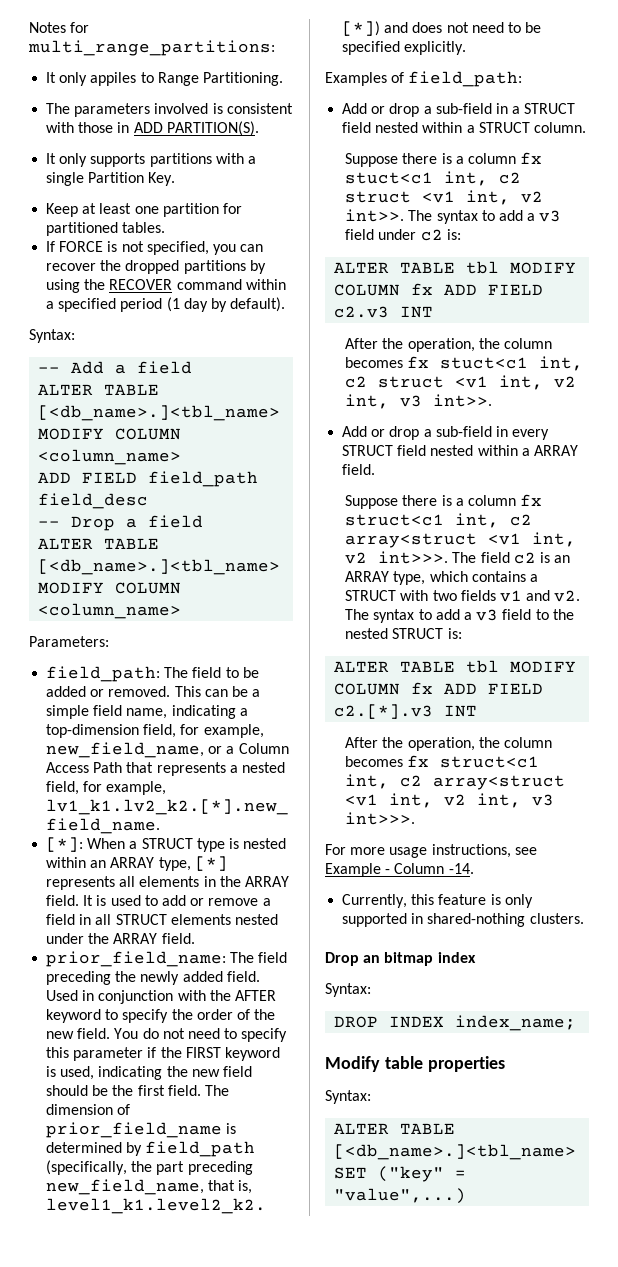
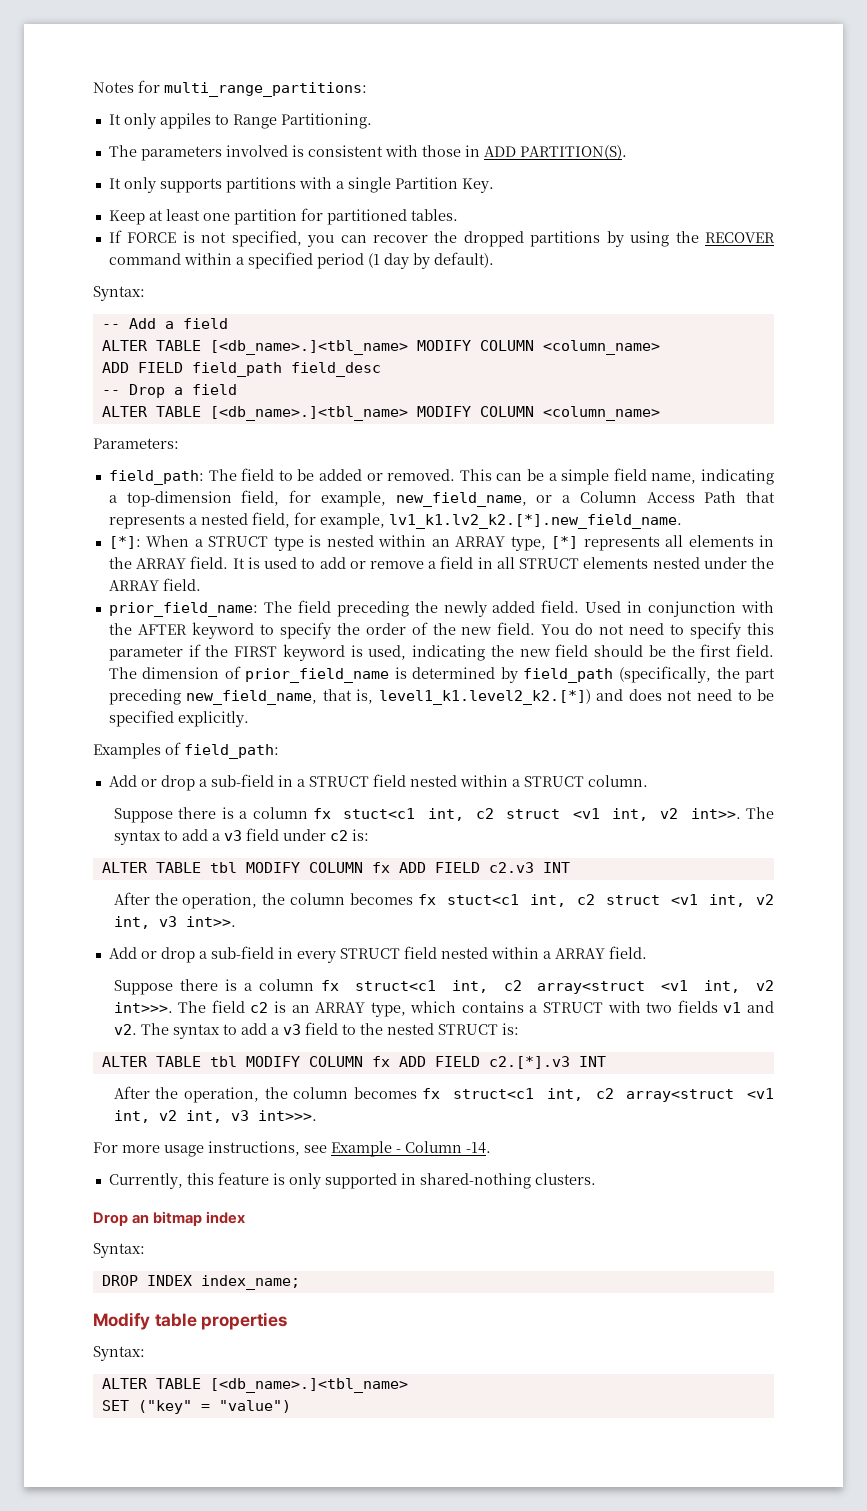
- SET ("key" = "value",...)
+ SET ("key" = "value")

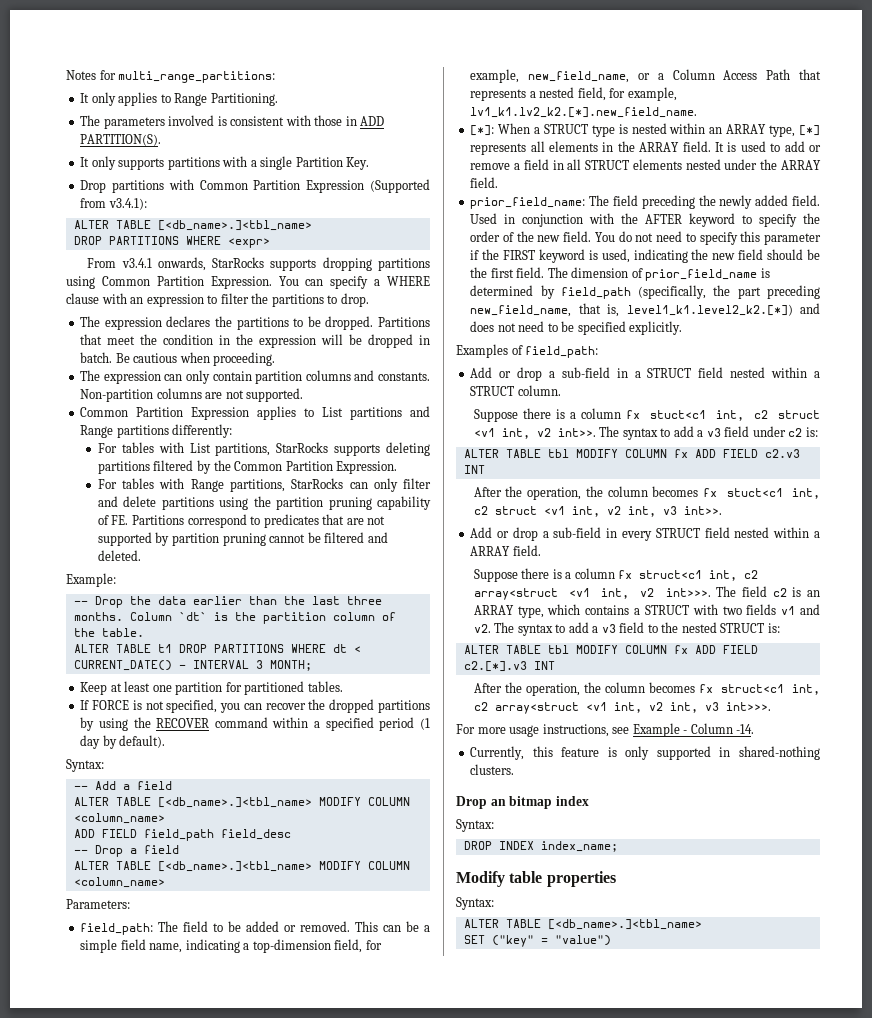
- It only appiles to Range Partitioning.
+ It only applies to Range Partitioning.
+ Drop partitions with Common Partition Expression (Supported from v3.4.1):
+ ALTER TABLE [<db_name>.]<tbl_name>
+ DROP PARTITIONS WHERE <expr>
+ From v3.4.1 onwards, StarRocks supports dropping partitions using Common Partition Expression. You can specify a WHERE clause with an expression to filter the partitions to drop.
+ The expression declares the partitions to be dropped. Partitions that meet the condition in the expression will be dropped in batch. Be cautious when proceeding.
+ The expression can only contain partition columns and constants. Non-partition columns are not supported.
+ Common Partition Expression applies to List partitions and Range partitions differently:
+ For tables with List partitions, StarRocks supports deleting partitions filtered by the Common Partition Expression.
+ For tables with Range partitions, StarRocks can only filter and delete partitions using the partition pruning capability of FE. Partitions correspond to predicates that are not supported by partition pruning cannot be filtered and deleted.
+ Example:
+ -- Drop the data earlier than the last three months. Column `dt` is the partition column of the table.
+ ALTER TABLE t1 DROP PARTITIONS WHERE dt < CURRENT_DATE() - INTERVAL 3 MONTH;

